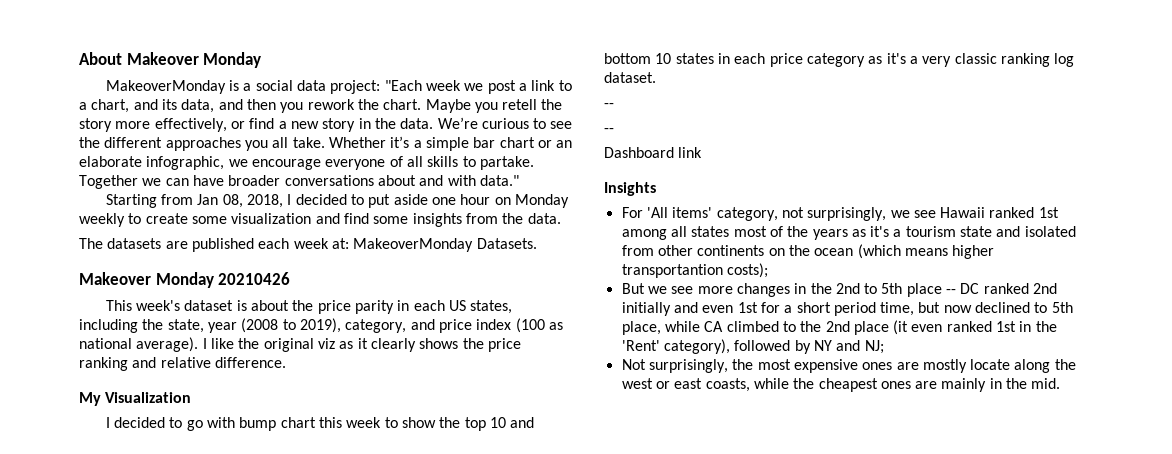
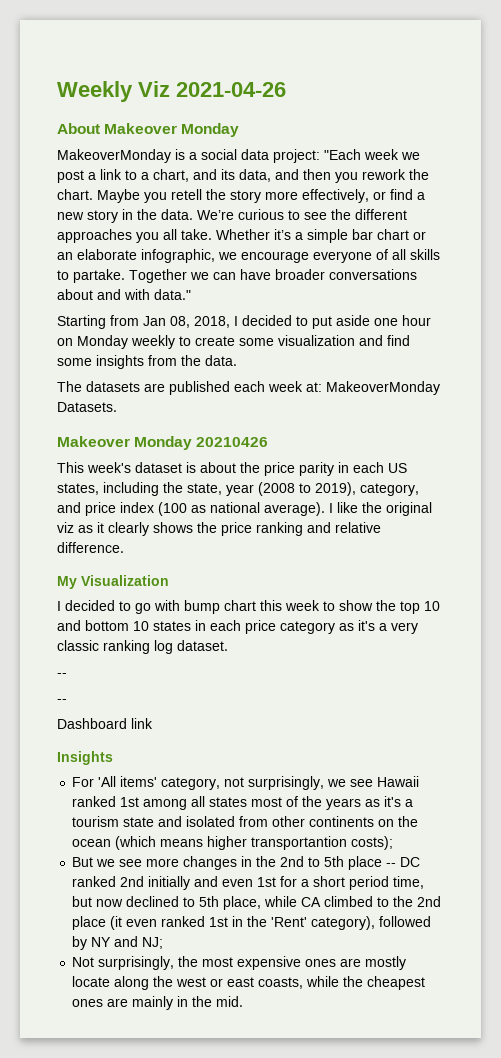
+ Weekly Viz 2021-04-26

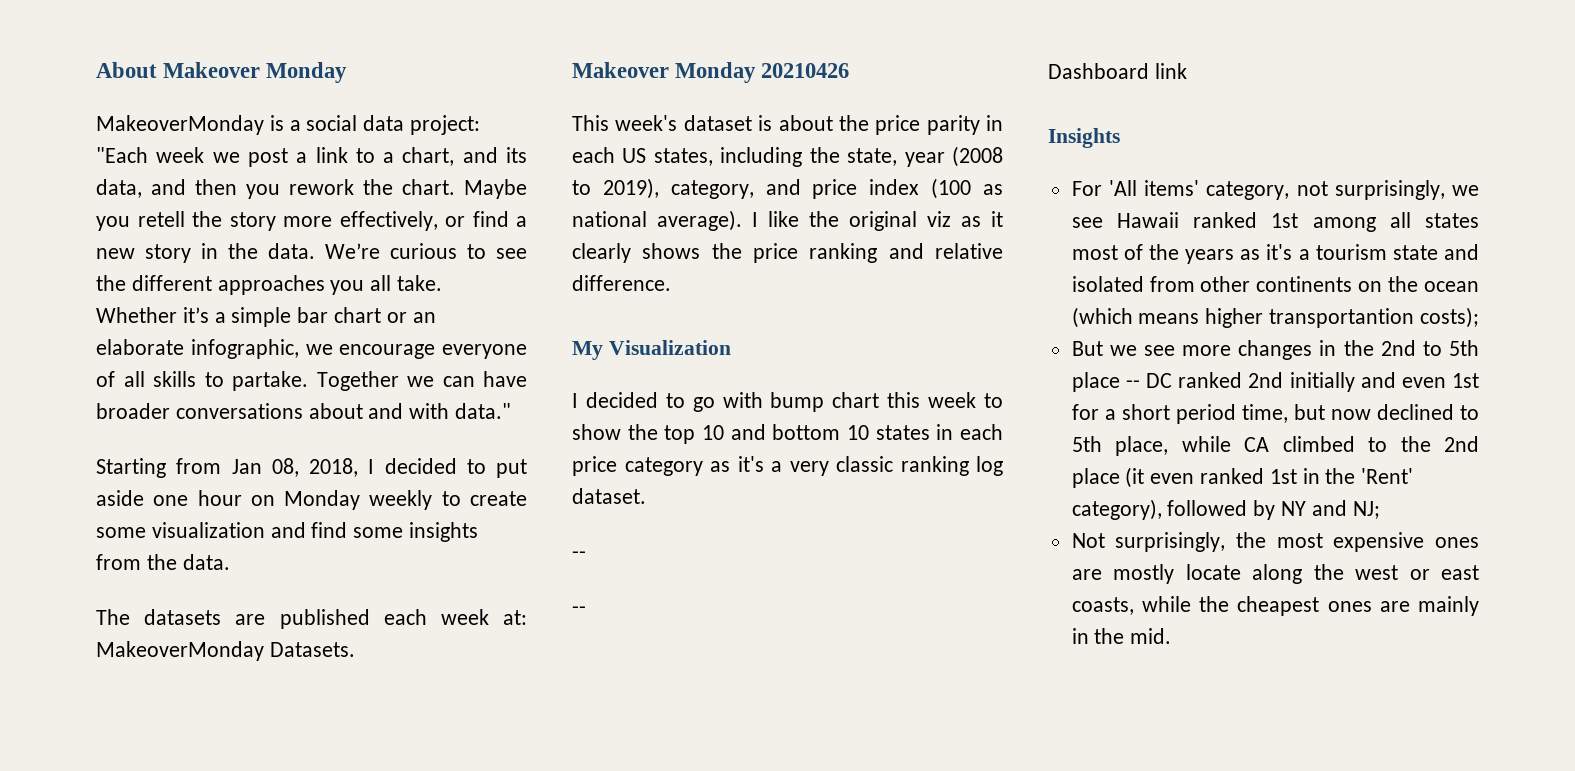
- Weekly Viz 2021-04-26

